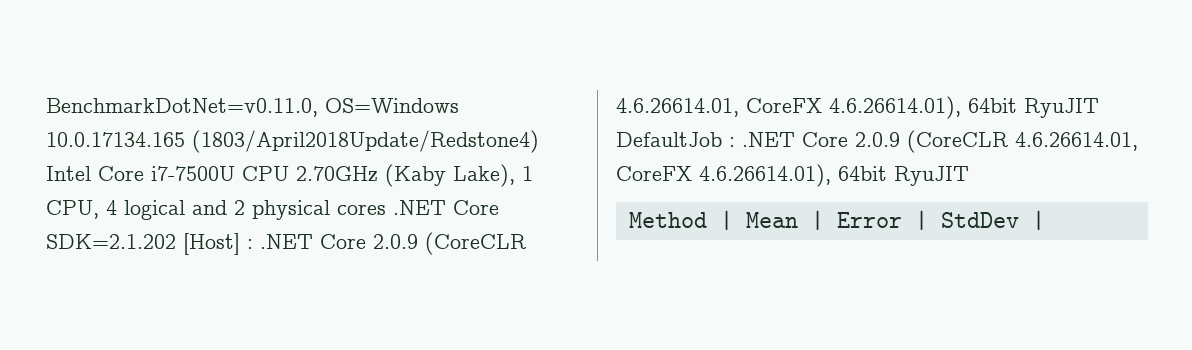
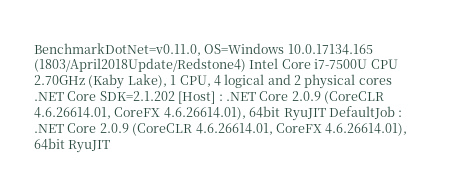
- Method | Mean | Error | StdDev |

